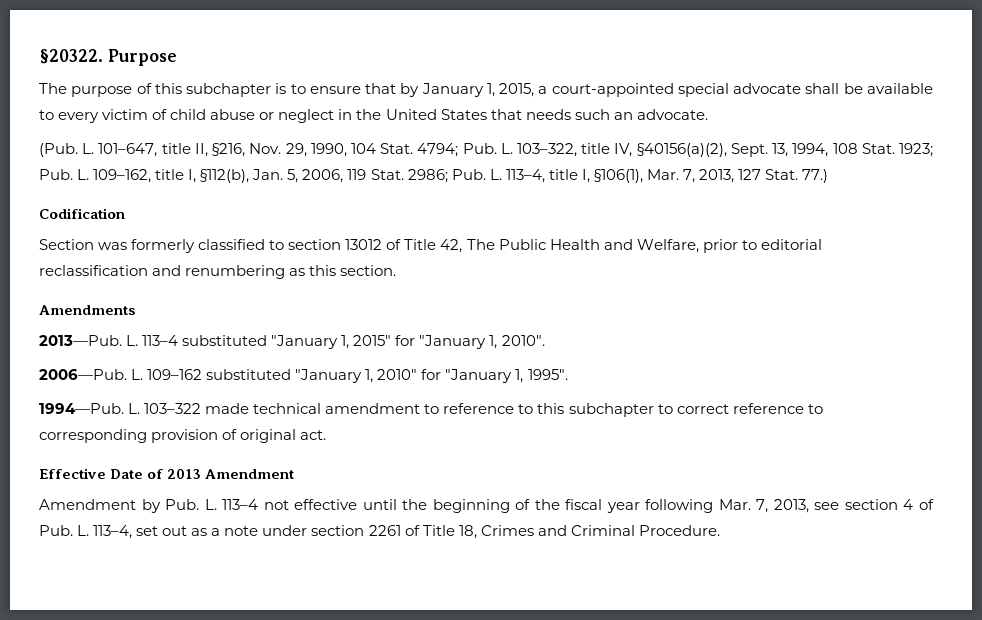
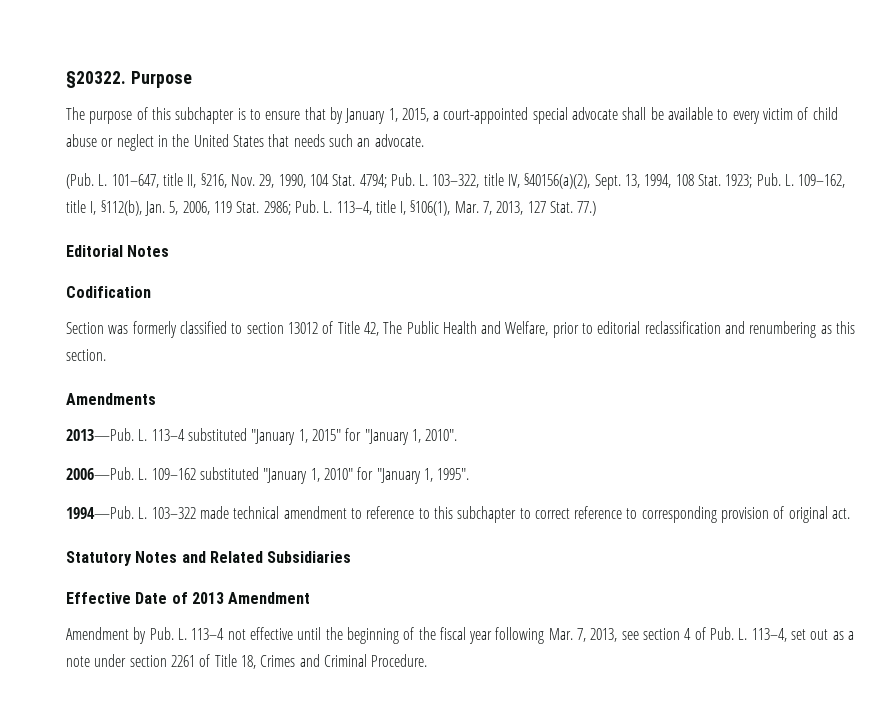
+ Editorial Notes
+ Statutory Notes and Related Subsidiaries

